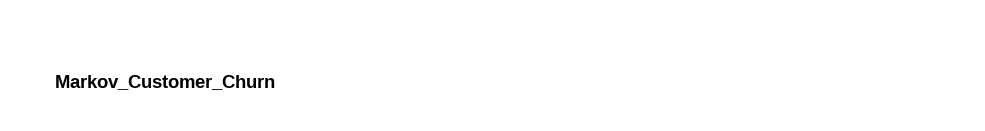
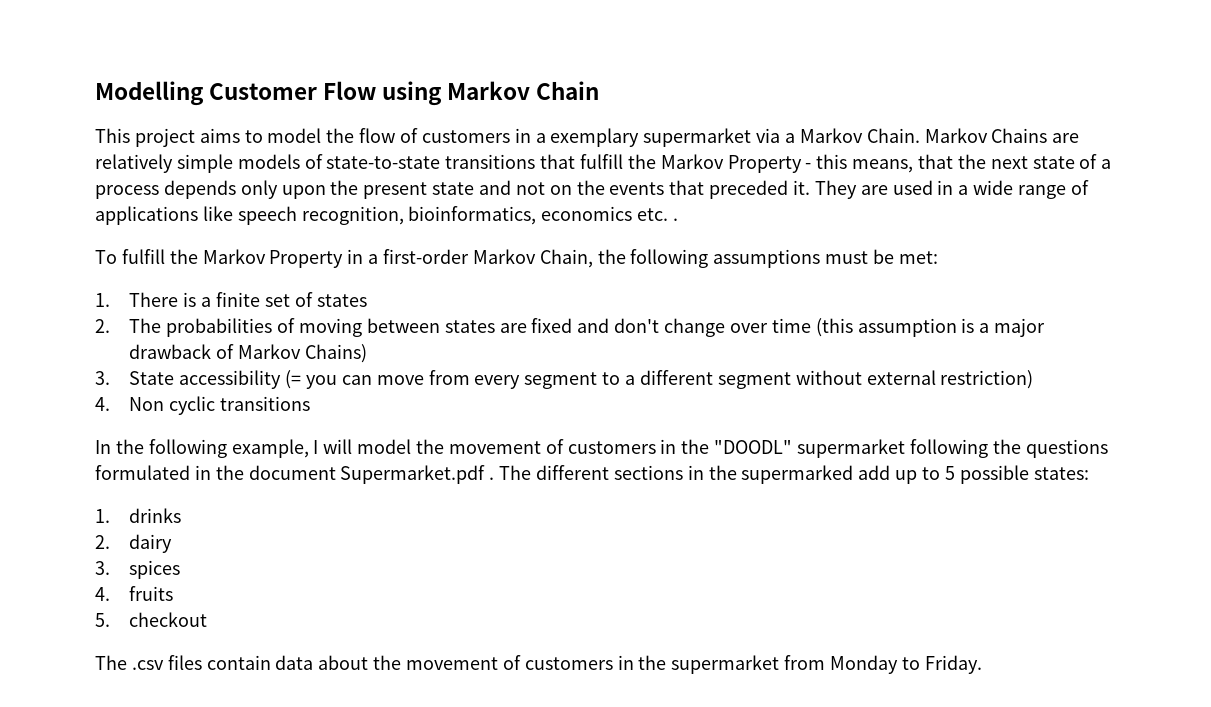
- Markov_Customer_Churn
+ Modelling Customer Flow using Markov Chain
+ This project aims to model the flow of customers in a exemplary supermarket via a Markov Chain. Markov Chains are relatively simple models of state-to-state transitions that fulfill the Markov Property - this means, that the next state of a process depends only upon the present state and not on the events that preceded it. They are used in a wide range of applications like speech recognition, bioinformatics, economics etc. .
+ To fulfill the Markov Property in a first-order Markov Chain, the following assumptions must be met:
+ 1. There is a finite set of states
+ 2. The probabilities of moving between states are fixed and don't change over time (this assumption is a major drawback of Markov Chains)
+ 3. State accessibility (= you can move from every segment to a different segment without external restriction)
+ 4. Non cyclic transitions
+ In the following example, I will model the movement of customers in the "DOODL" supermarket following the questions formulated in the document Supermarket.pdf . The different sections in the supermarked add up to 5 possible states:
+ 1. drinks
+ 2. dairy
+ 3. spices
+ 4. fruits
+ 5. checkout
+ The .csv files contain data about the movement of customers in the supermarket from Monday to Friday.

